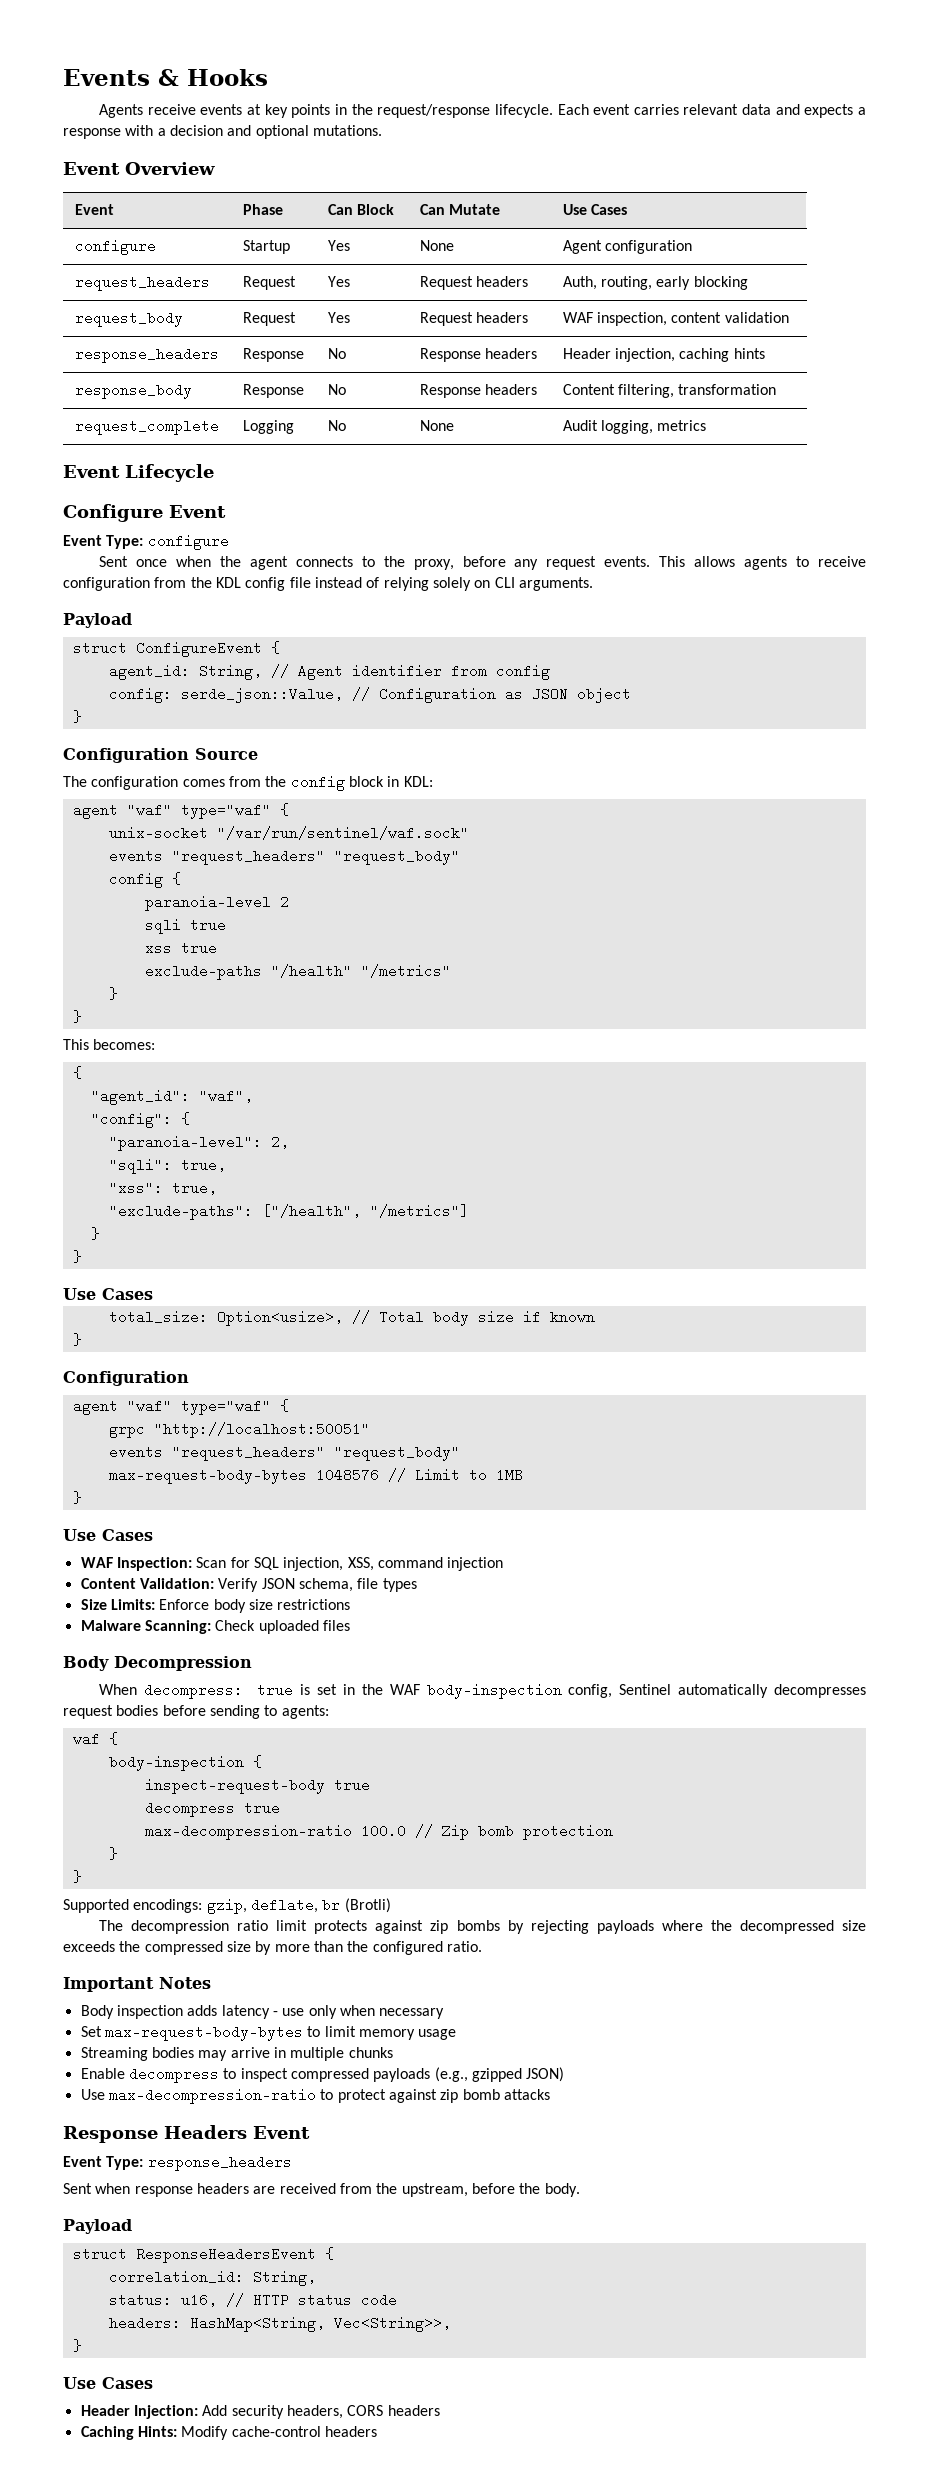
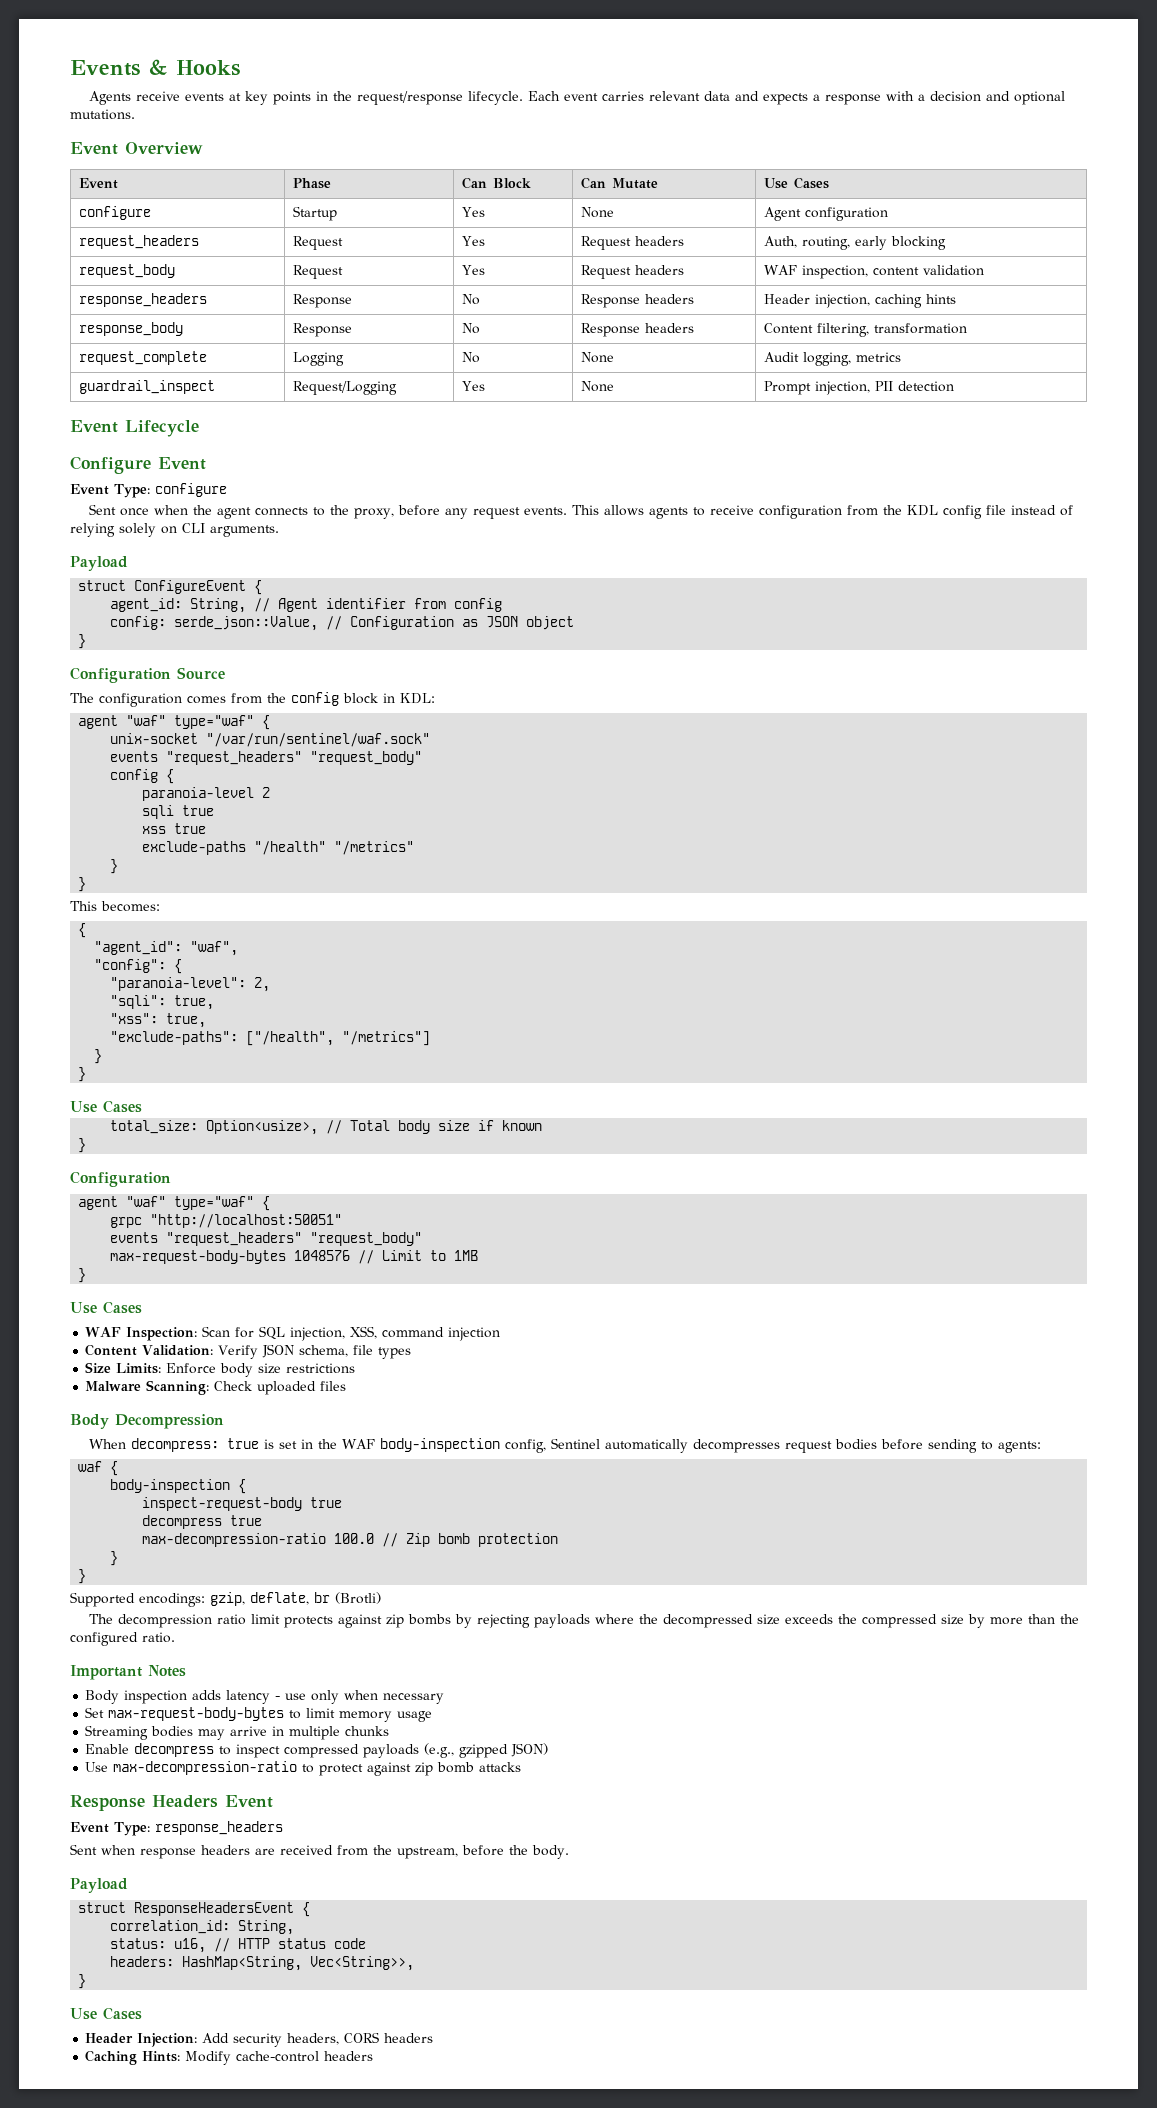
+ guardrail_inspect | Request/Logging | Yes | None | Prompt injection, PII detection

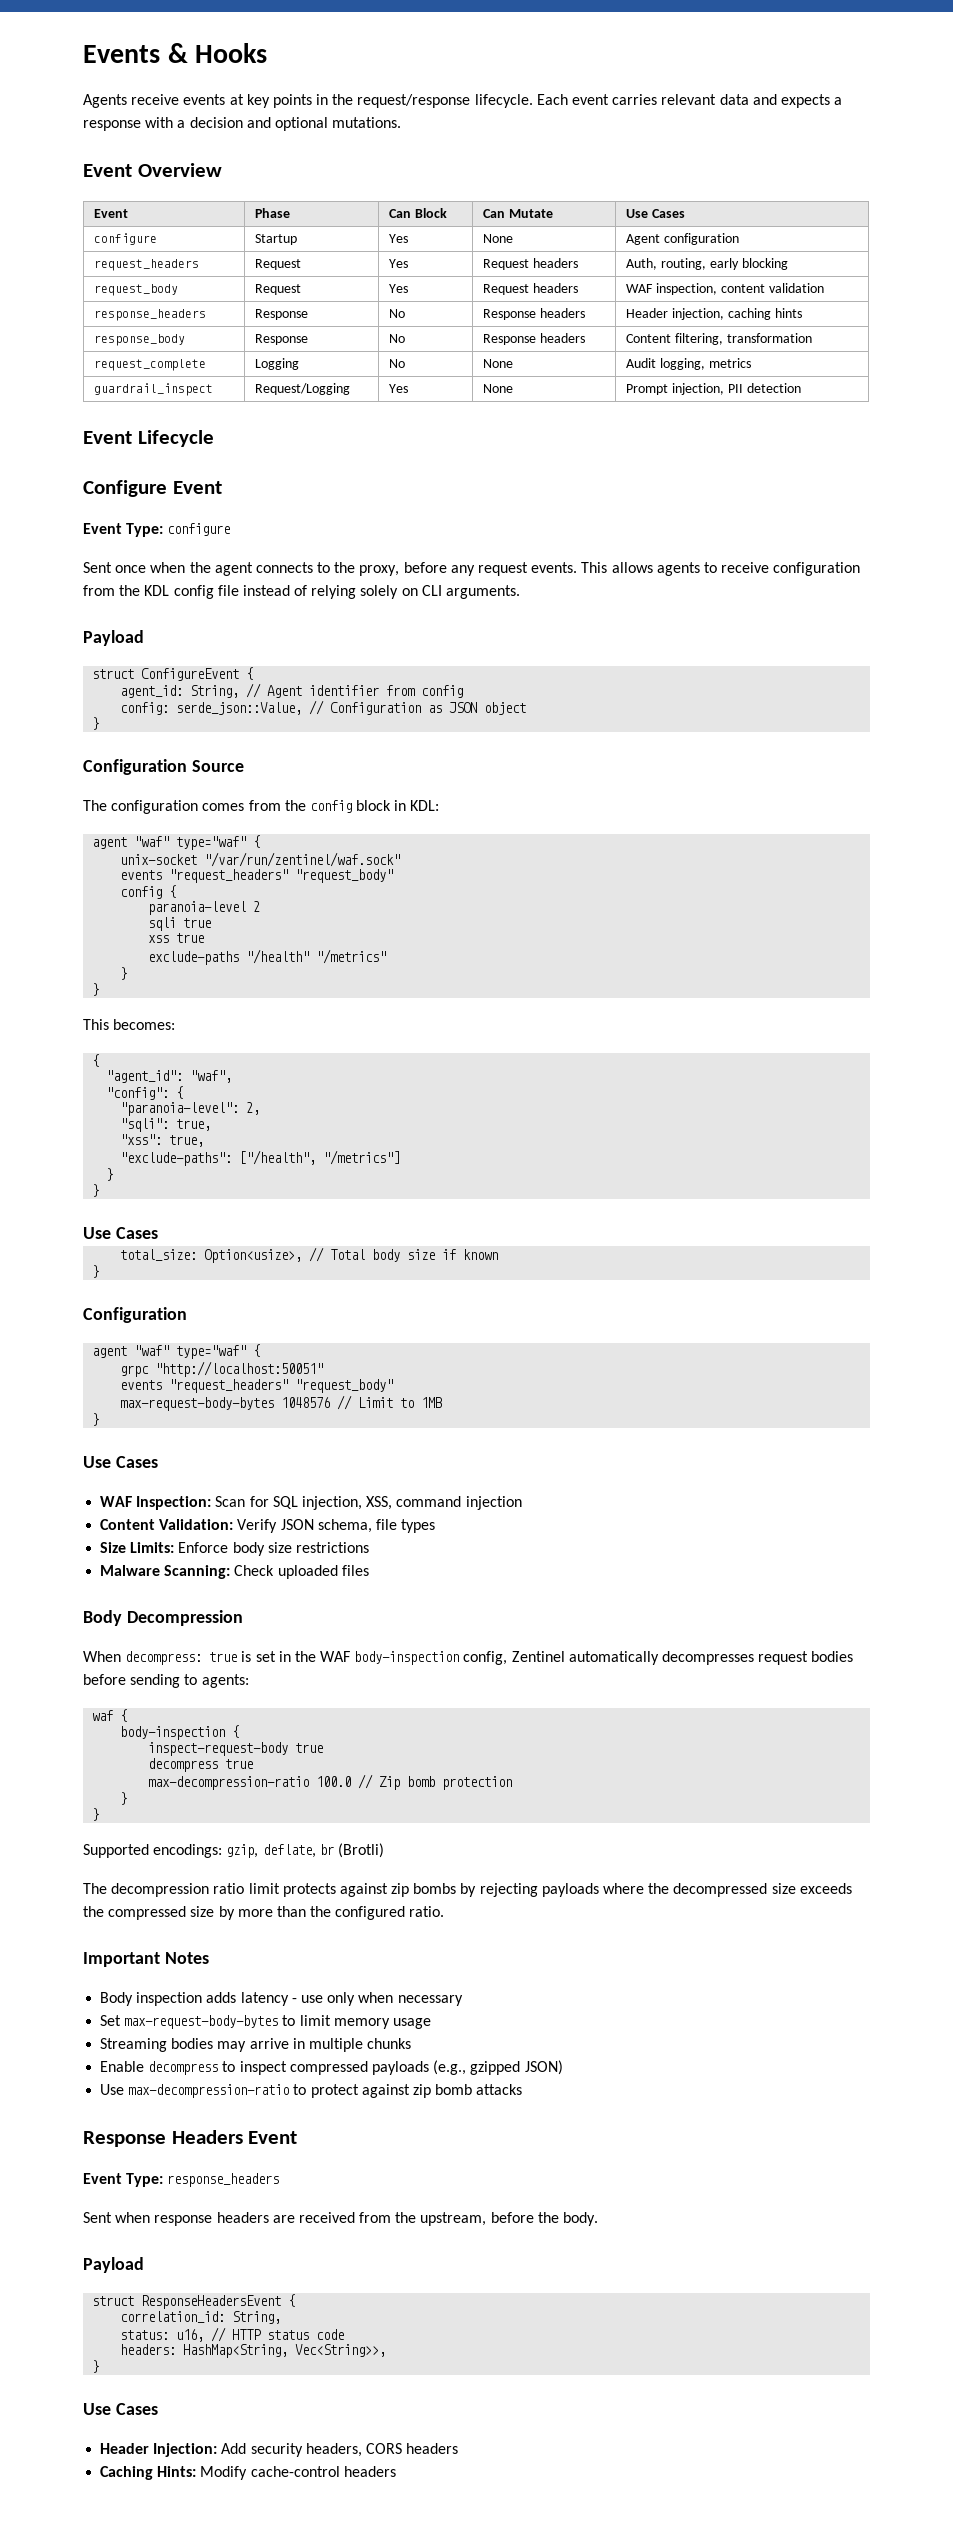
- unix-socket "/var/run/sentinel/waf.sock"
+ unix-socket "/var/run/zentinel/waf.sock"
- When decompress: true is set in the WAF body-inspection config, Sentinel automatically decompresses request bodies before sending to agents:
+ When decompress: true is set in the WAF body-inspection config, Zentinel automatically decompresses request bodies before sending to agents:

